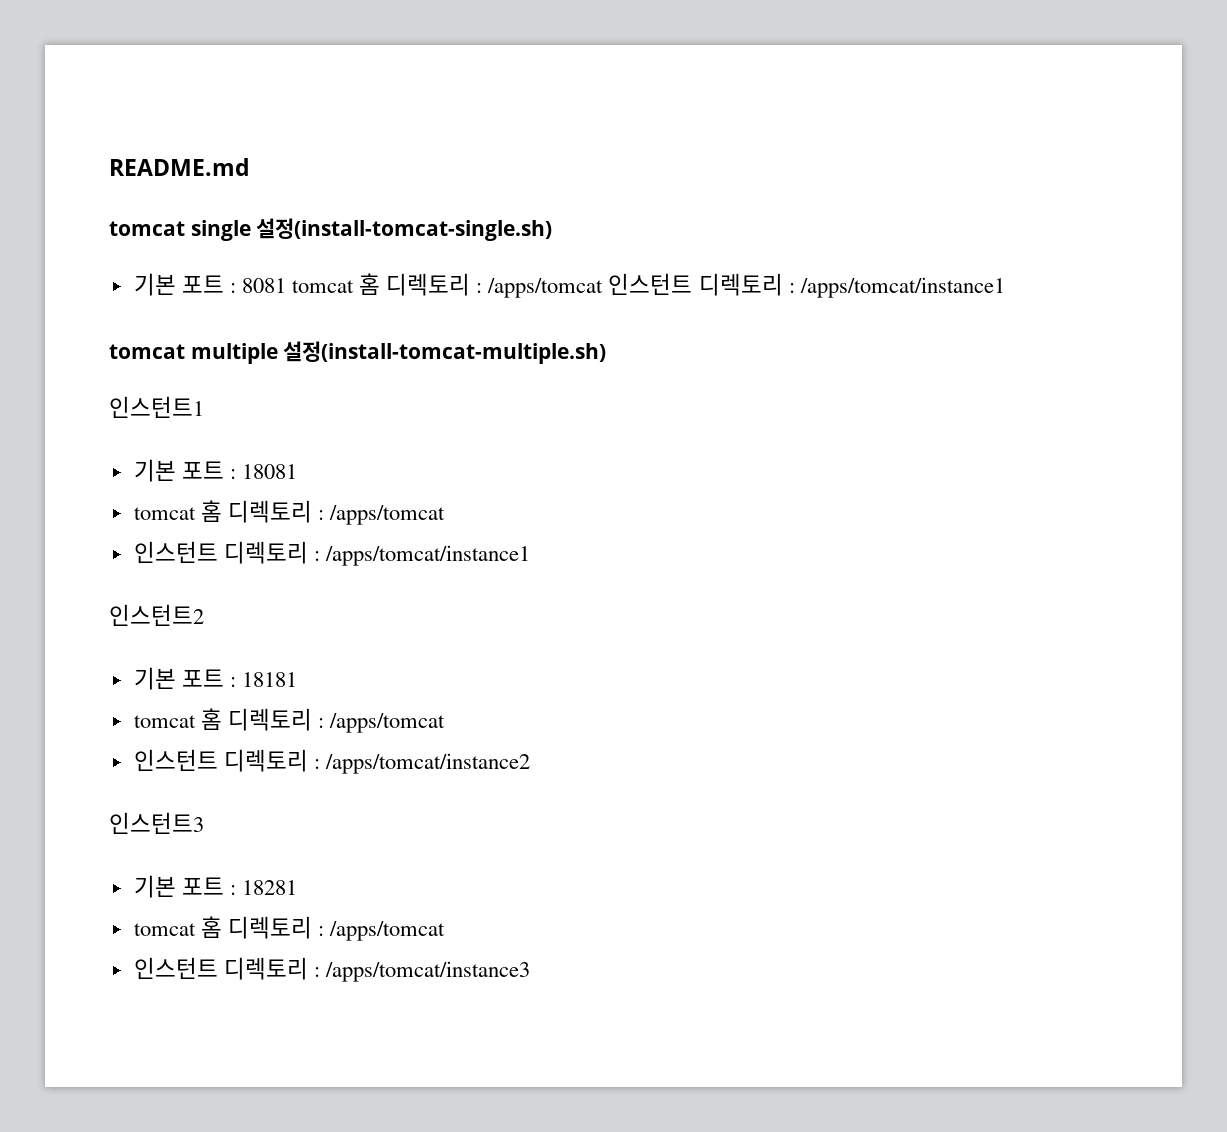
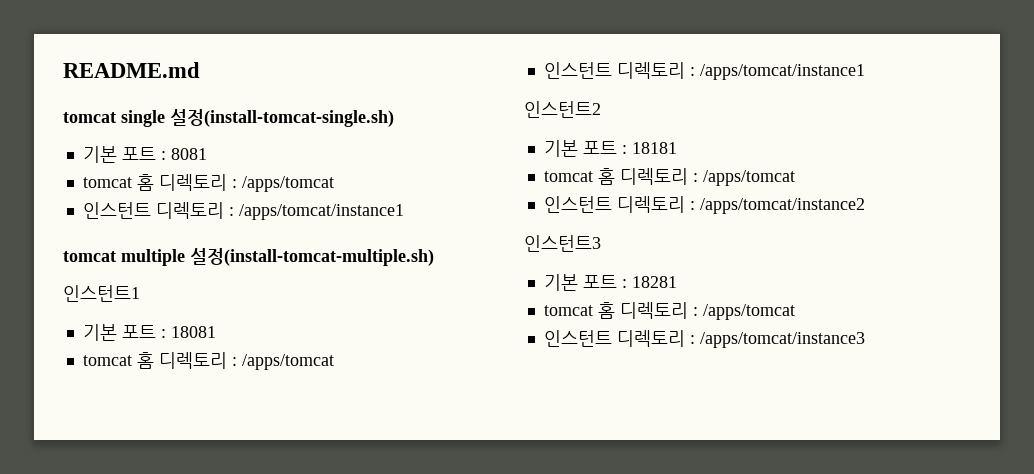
- 기본 포트 : 8081 tomcat 홈 디렉토리 : /apps/tomcat 인스턴트 디렉토리 : /apps/tomcat/instance1
+ 기본 포트 : 8081
+ tomcat 홈 디렉토리 : /apps/tomcat
+ 인스턴트 디렉토리 : /apps/tomcat/instance1

